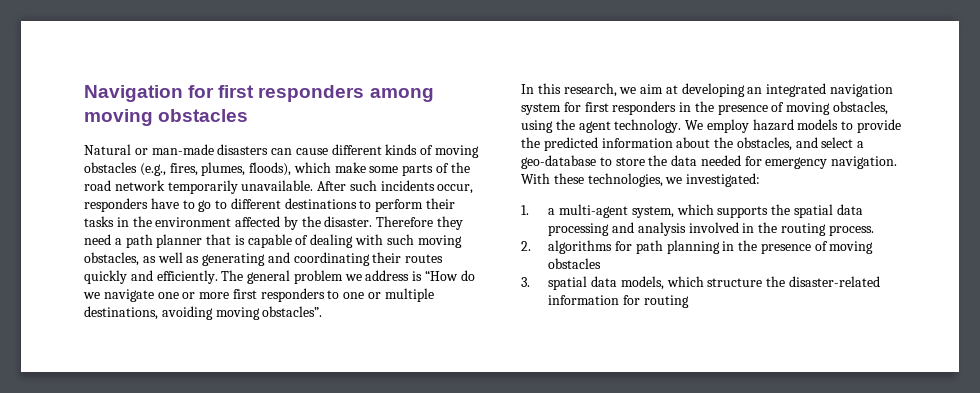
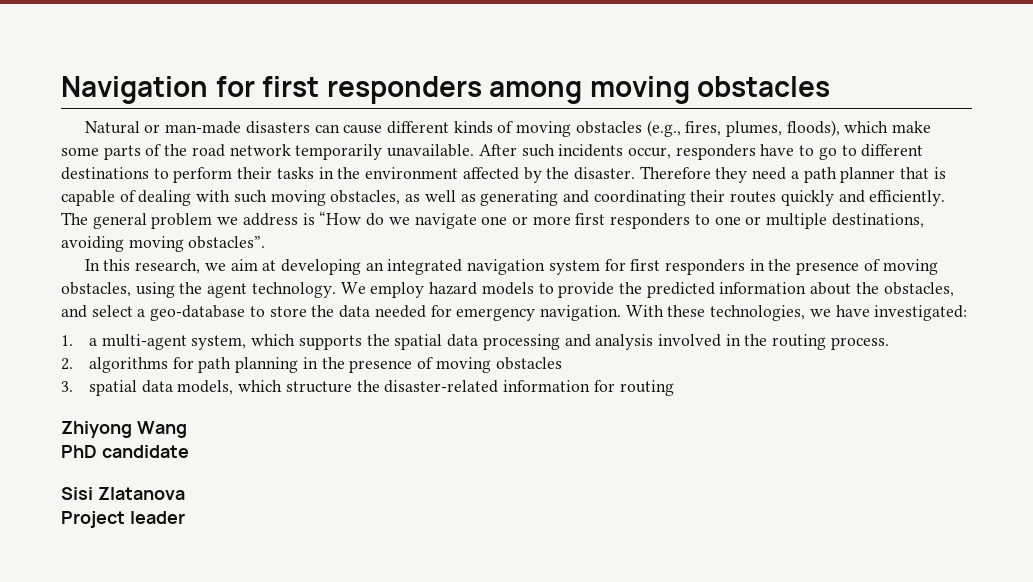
- With these technologies, we investigated:
+ With these technologies, we have investigated:
+ Zhiyong Wang
+ PhD candidate
+ Sisi Zlatanova
+ Project leader

